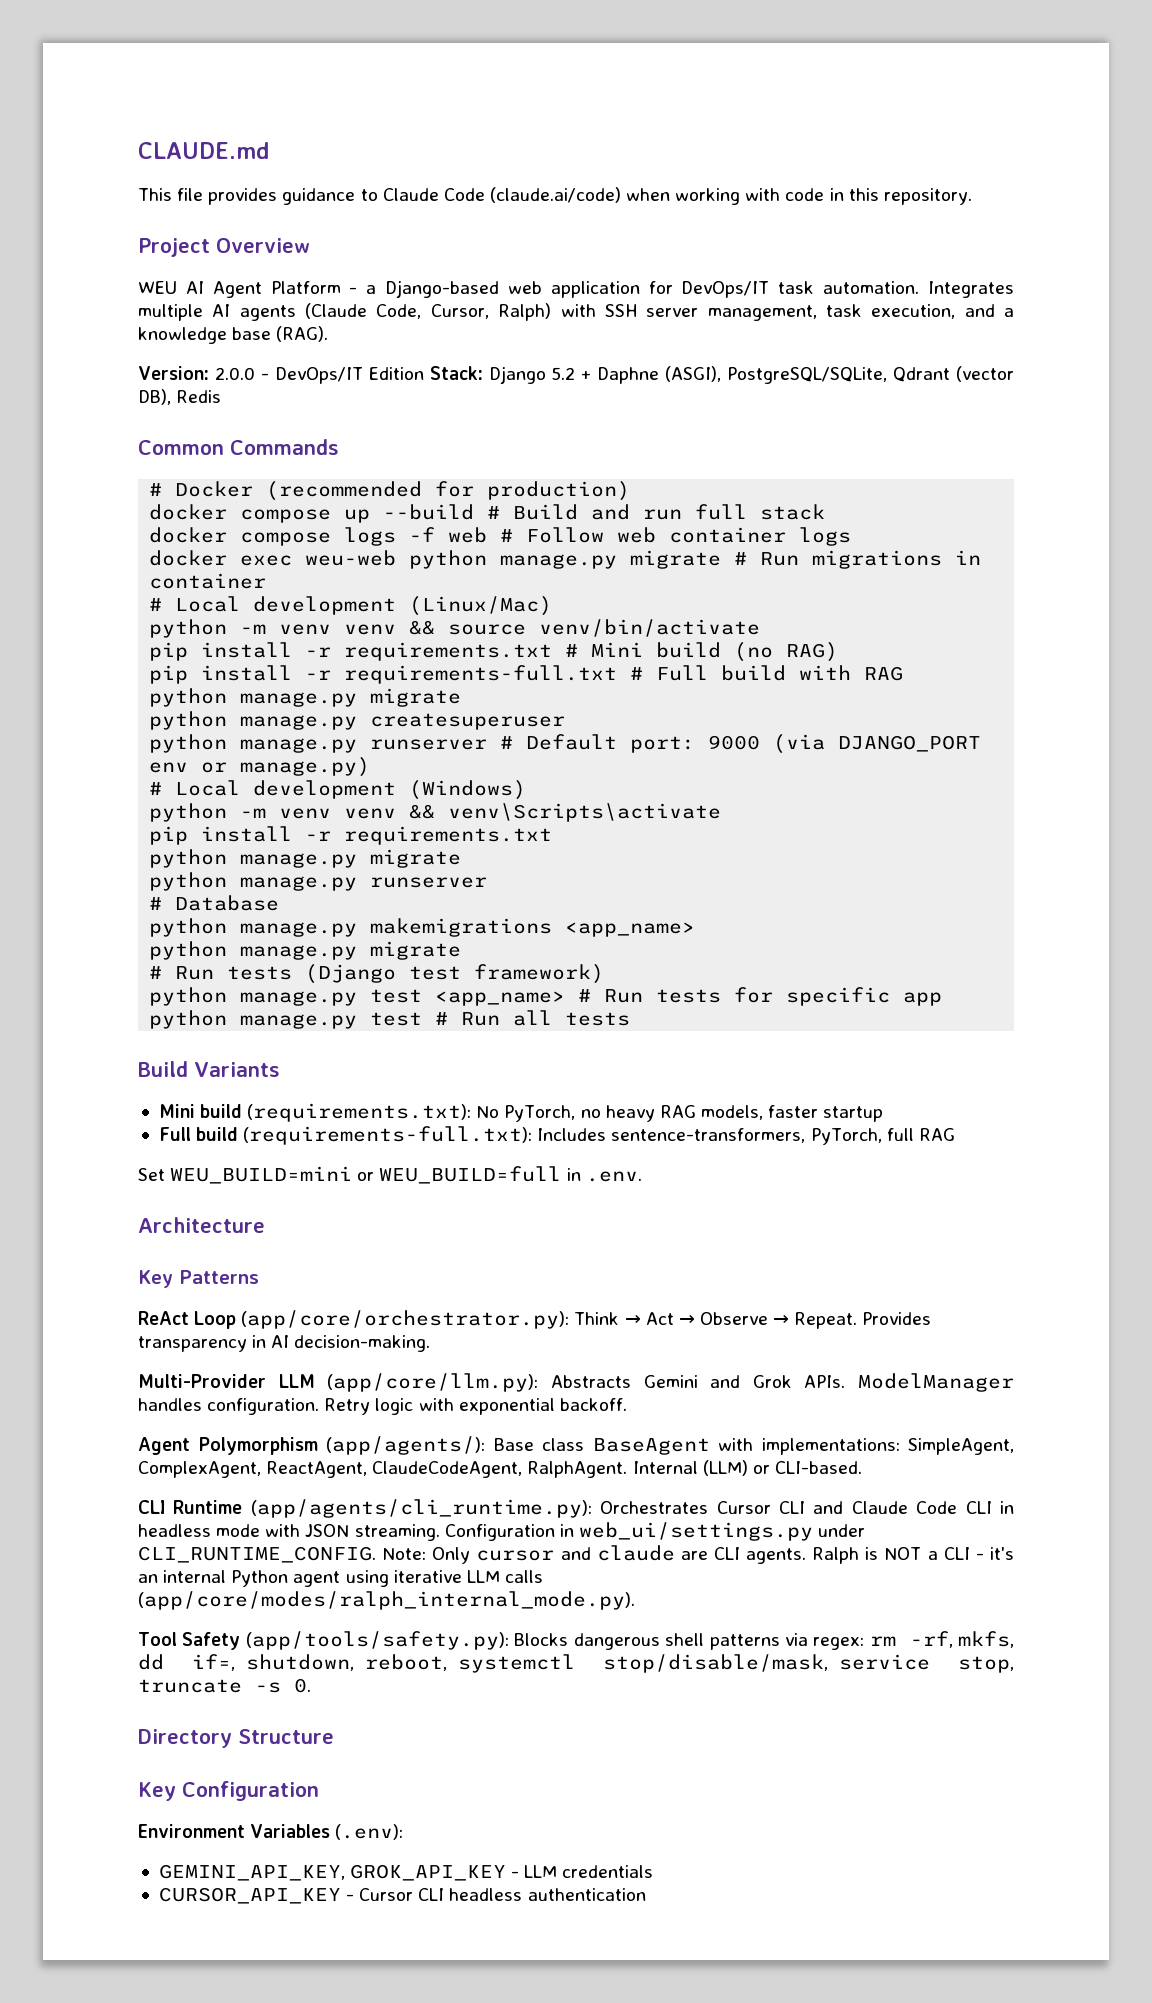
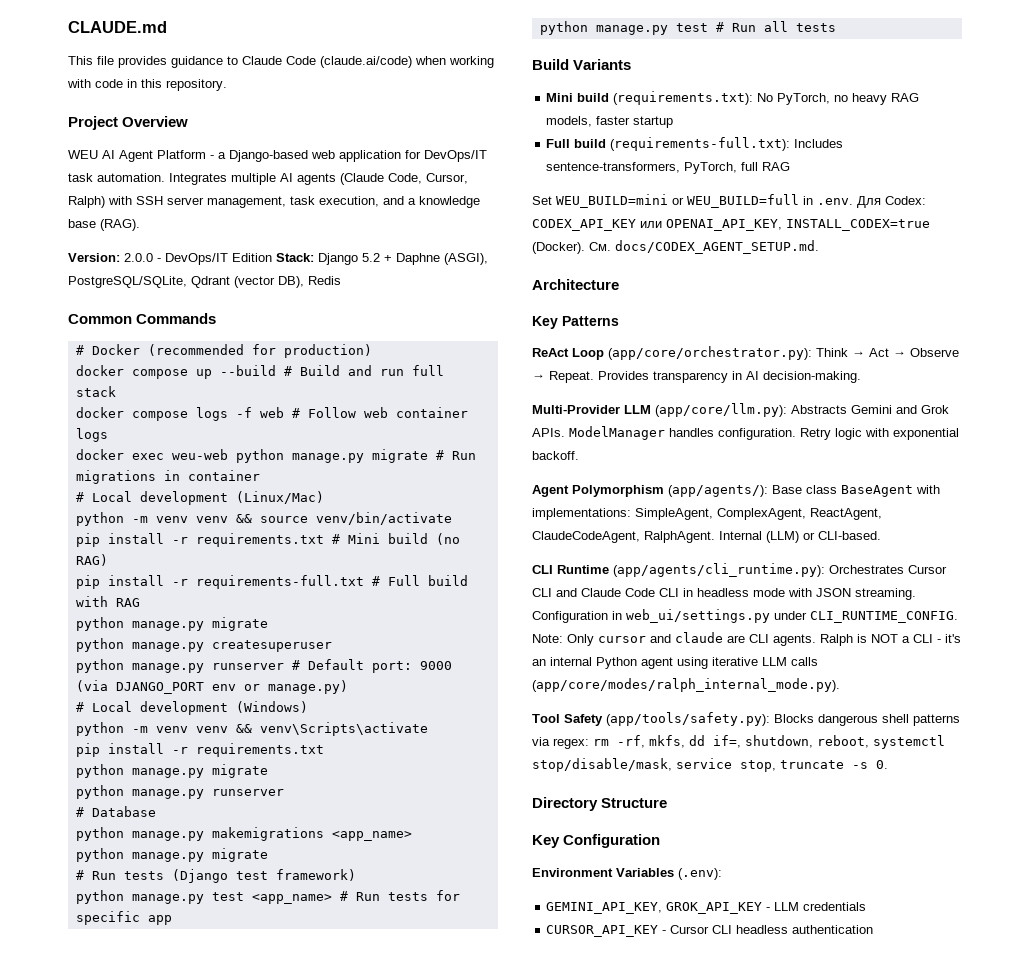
- Set WEU_BUILD=mini or WEU_BUILD=full in .env.
+ Set WEU_BUILD=mini or WEU_BUILD=full in .env. Для Codex: CODEX_API_KEY или OPENAI_API_KEY, INSTALL_CODEX=true (Docker). См. docs/CODEX_AGENT_SETUP.md.

